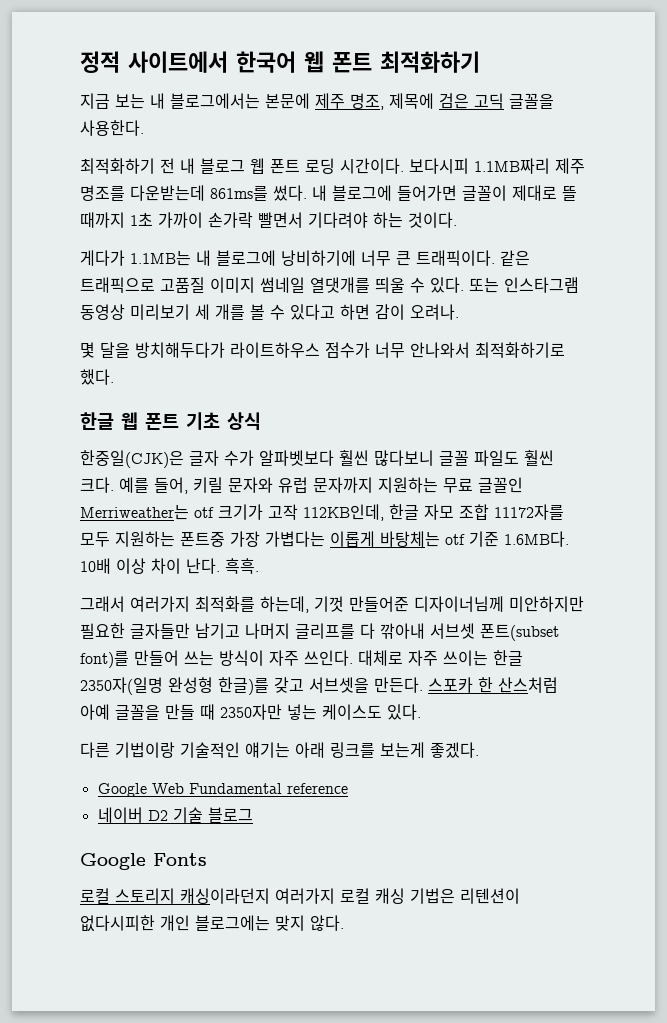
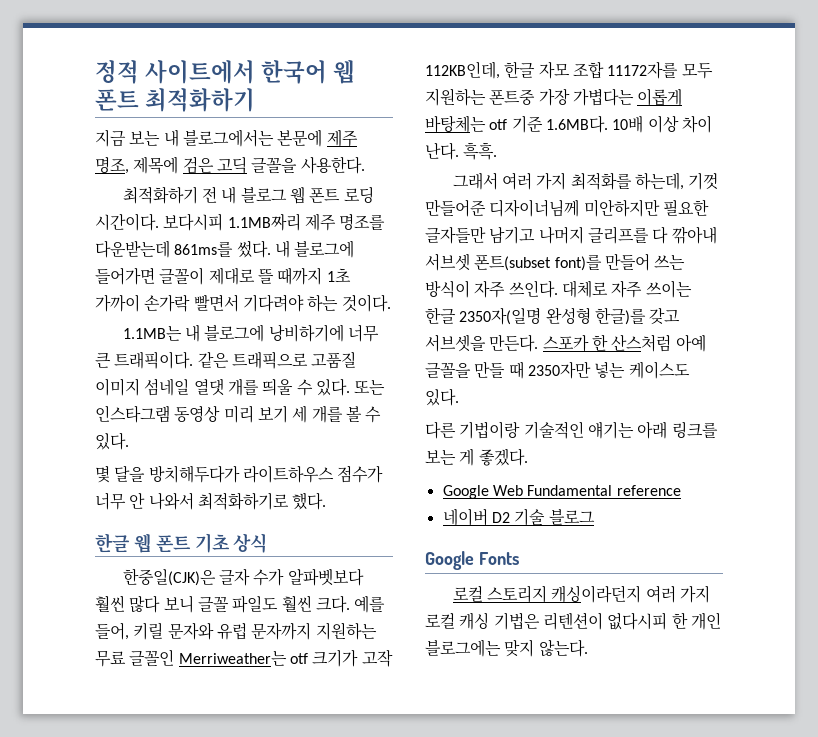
- 게다가 1.1MB는 내 블로그에 낭비하기에 너무 큰 트래픽이다.
+ 1.1MB는 내 블로그에 낭비하기에 너무 큰 트래픽이다.
- 같은 트래픽으로 고품질 이미지 썸네일 열댓개를 띄울 수 있다.
+ 같은 트래픽으로 고품질 이미지 섬네일 열댓 개를 띄울 수 있다.
- 또는 인스타그램 동영상 미리보기 세 개를 볼 수 있다고 하면 감이 오려나.
+ 또는 인스타그램 동영상 미리 보기 세 개를 볼 수 있다.
- 몇 달을 방치해두다가 라이트하우스 점수가 너무 안나와서 최적화하기로 했다.
+ 몇 달을 방치해두다가 라이트하우스 점수가 너무 안 나와서 최적화하기로 했다.
- 한중일(CJK)은 글자 수가 알파벳보다 훨씬 많다보니 글꼴 파일도 훨씬 크다.
+ 한중일(CJK)은 글자 수가 알파벳보다 훨씬 많다 보니 글꼴 파일도 훨씬 크다.
- 그래서 여러가지 최적화를 하는데, 기껏 만들어준 디자이너님께 미안하지만 필요한 글자들만 남기고 나머지 글리프를 다 깎아내 서브셋 폰트(subset font)를 만들어 쓰는 방식이 자주 쓰인다.
+ 그래서 여러 가지 최적화를 하는데, 기껏 만들어준 디자이너님께 미안하지만 필요한 글자들만 남기고 나머지 글리프를 다 깎아내 서브셋 폰트(subset font)를 만들어 쓰는 방식이 자주 쓰인다.
- 다른 기법이랑 기술적인 얘기는 아래 링크를 보는게 좋겠다.
+ 다른 기법이랑 기술적인 얘기는 아래 링크를 보는 게 좋겠다.
- 로컬 스토리지 캐싱이라던지 여러가지 로컬 캐싱 기법은 리텐션이 없다시피한 개인 블로그에는 맞지 않다.
+ 로컬 스토리지 캐싱이라던지 여러 가지 로컬 캐싱 기법은 리텐션이 없다시피 한 개인 블로그에는 맞지 않는다.

